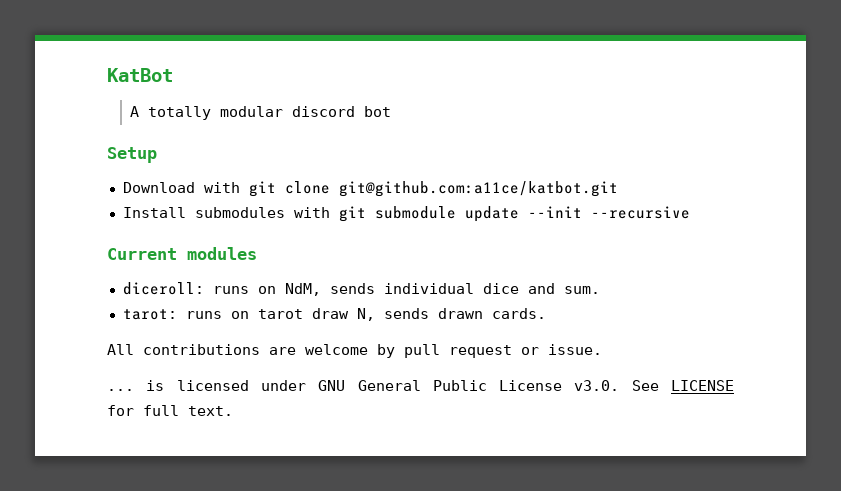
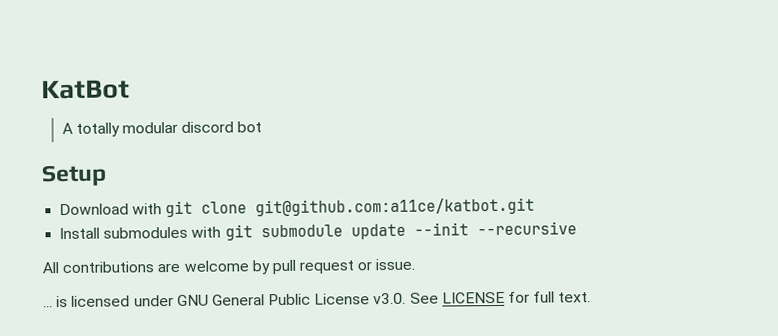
- Current modules
- diceroll: runs on NdM, sends individual dice and sum.
- tarot: runs on tarot draw N, sends drawn cards.

